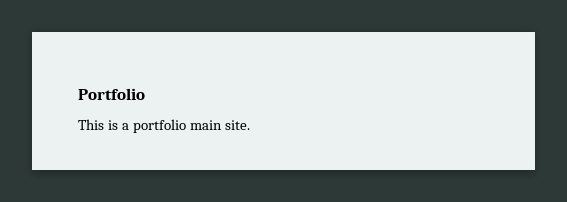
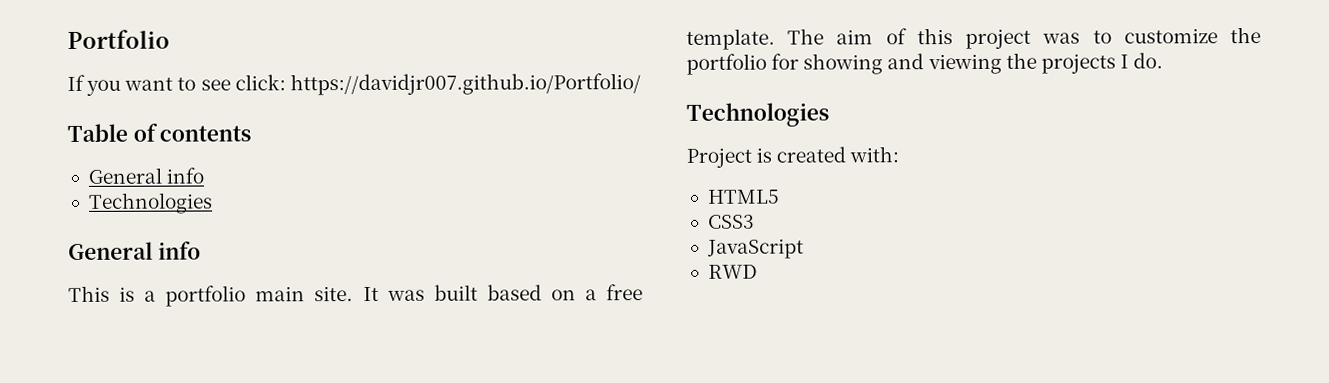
+ If you want to see click: https://davidjr007.github.io/Portfolio/
+ Table of contents
+ General info
+ Technologies
+ General info
+ It was built based on a free template. The aim of this project was to customize the portfolio for showing and viewing the projects I do.
+ Technologies
+ Project is created with:
+ HTML5
+ CSS3
+ JavaScript
+ RWD

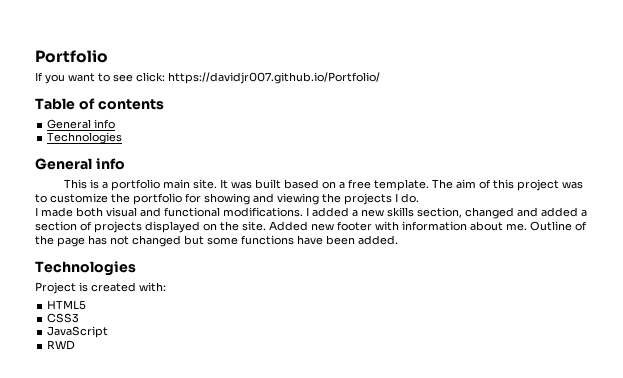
+ I made both visual and functional modifications. I added a new skills section, changed and added a section of projects displayed on the site. Added new footer with information about me. Outline of the page has not changed but some functions have been added.

